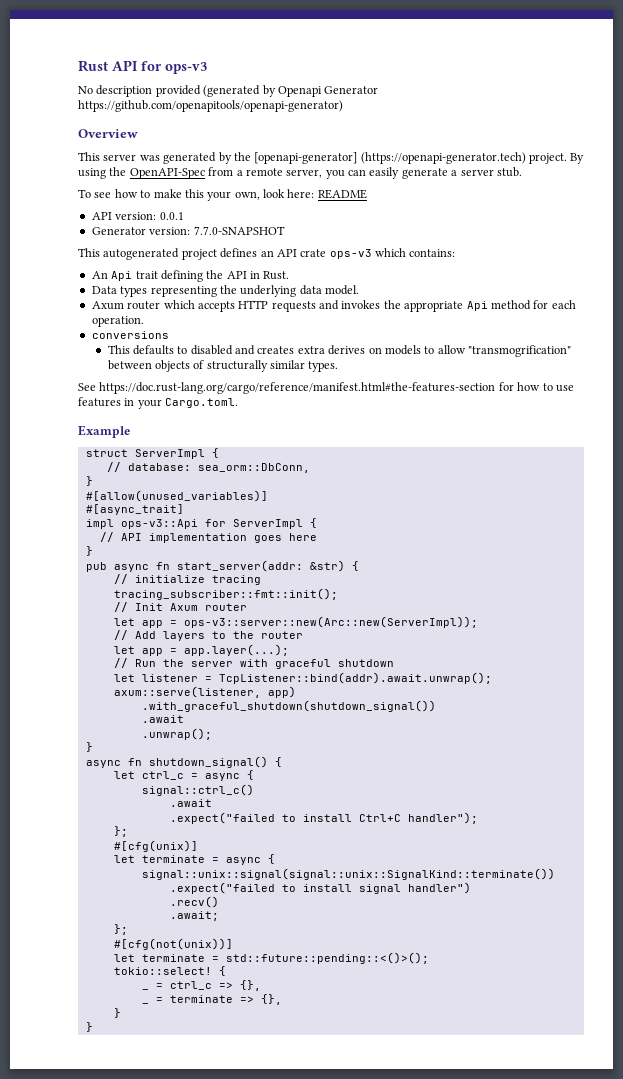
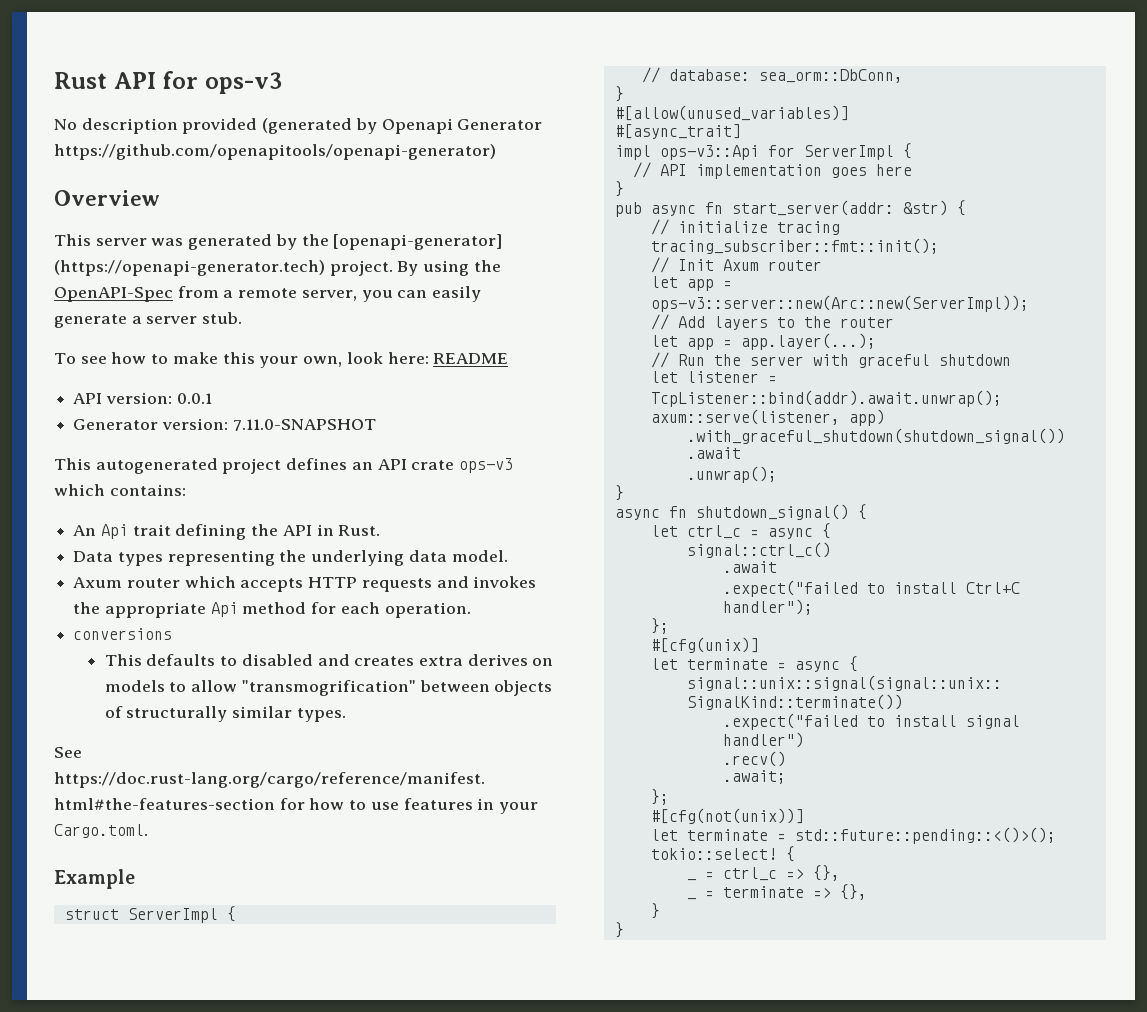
- Generator version: 7.7.0-SNAPSHOT
+ Generator version: 7.11.0-SNAPSHOT

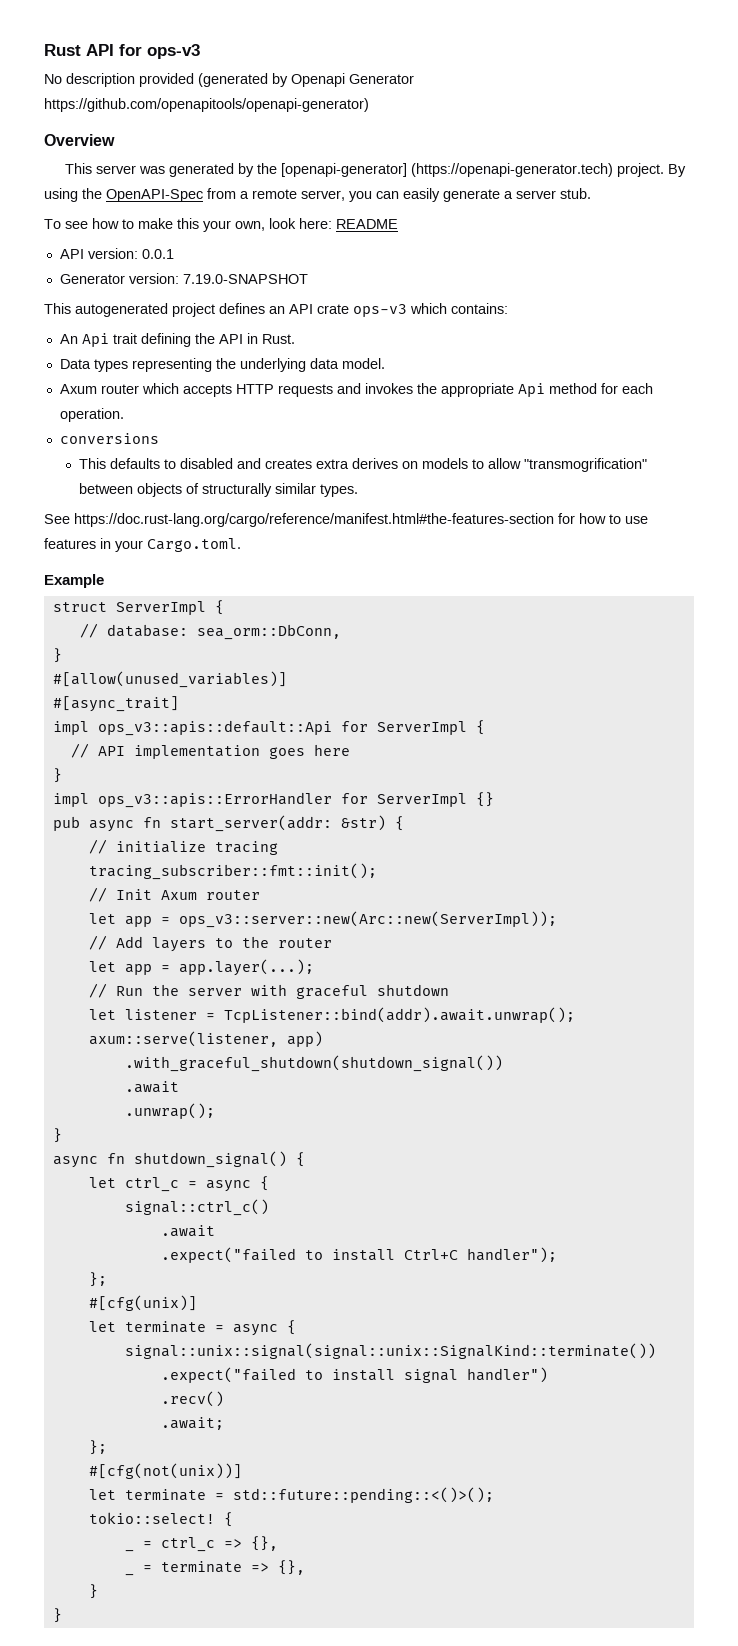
- Generator version: 7.11.0-SNAPSHOT
+ Generator version: 7.19.0-SNAPSHOT
- impl ops-v3::Api for ServerImpl {
+ impl ops_v3::apis::default::Api for ServerImpl {
+ impl ops_v3::apis::ErrorHandler for ServerImpl {}
- let app = ops-v3::server::new(Arc::new(ServerImpl));
+ let app = ops_v3::server::new(Arc::new(ServerImpl));

